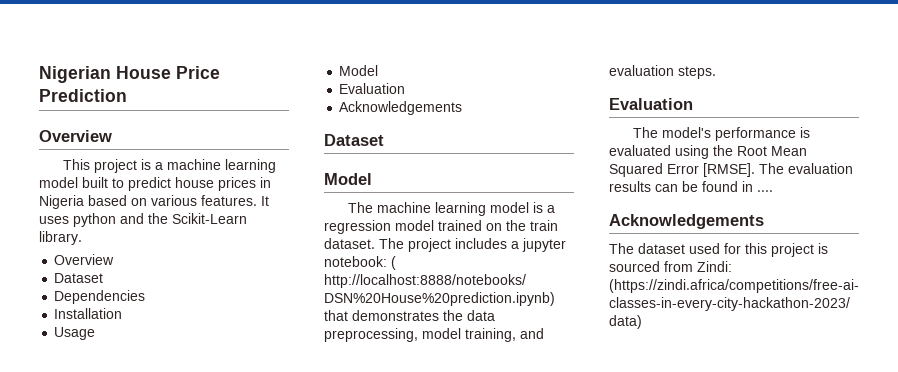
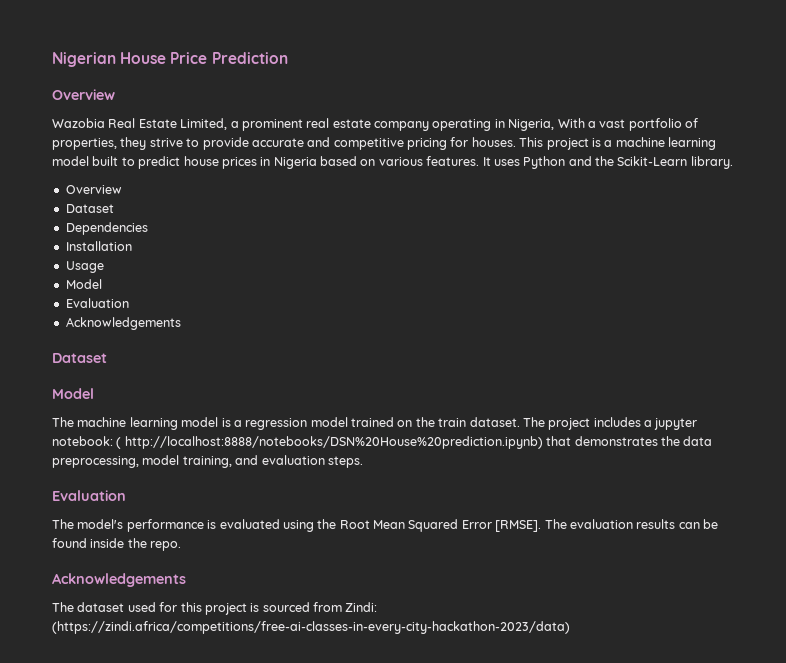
+ Wazobia Real Estate Limited, a prominent real estate company operating in Nigeria, With a vast portfolio of properties, they strive to provide accurate and competitive pricing for houses.
- It uses python and the Scikit-Learn library.
+ It uses Python and the Scikit-Learn library.
- The evaluation results can be found in ....
+ The evaluation results can be found inside the repo.

